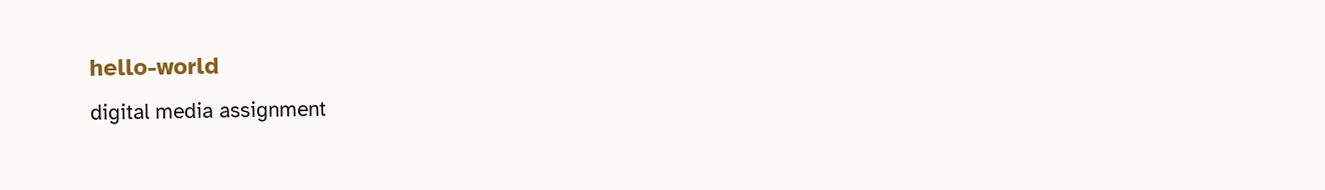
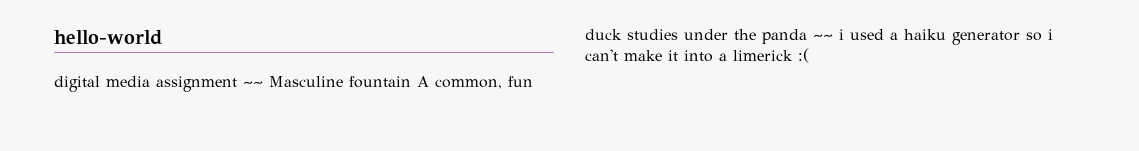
- digital media assignment
+ digital media assignment ~~ Masculine fountain A common, fun duck studies under the panda ~~ i used a haiku generator so i can't make it into a limerick :(

